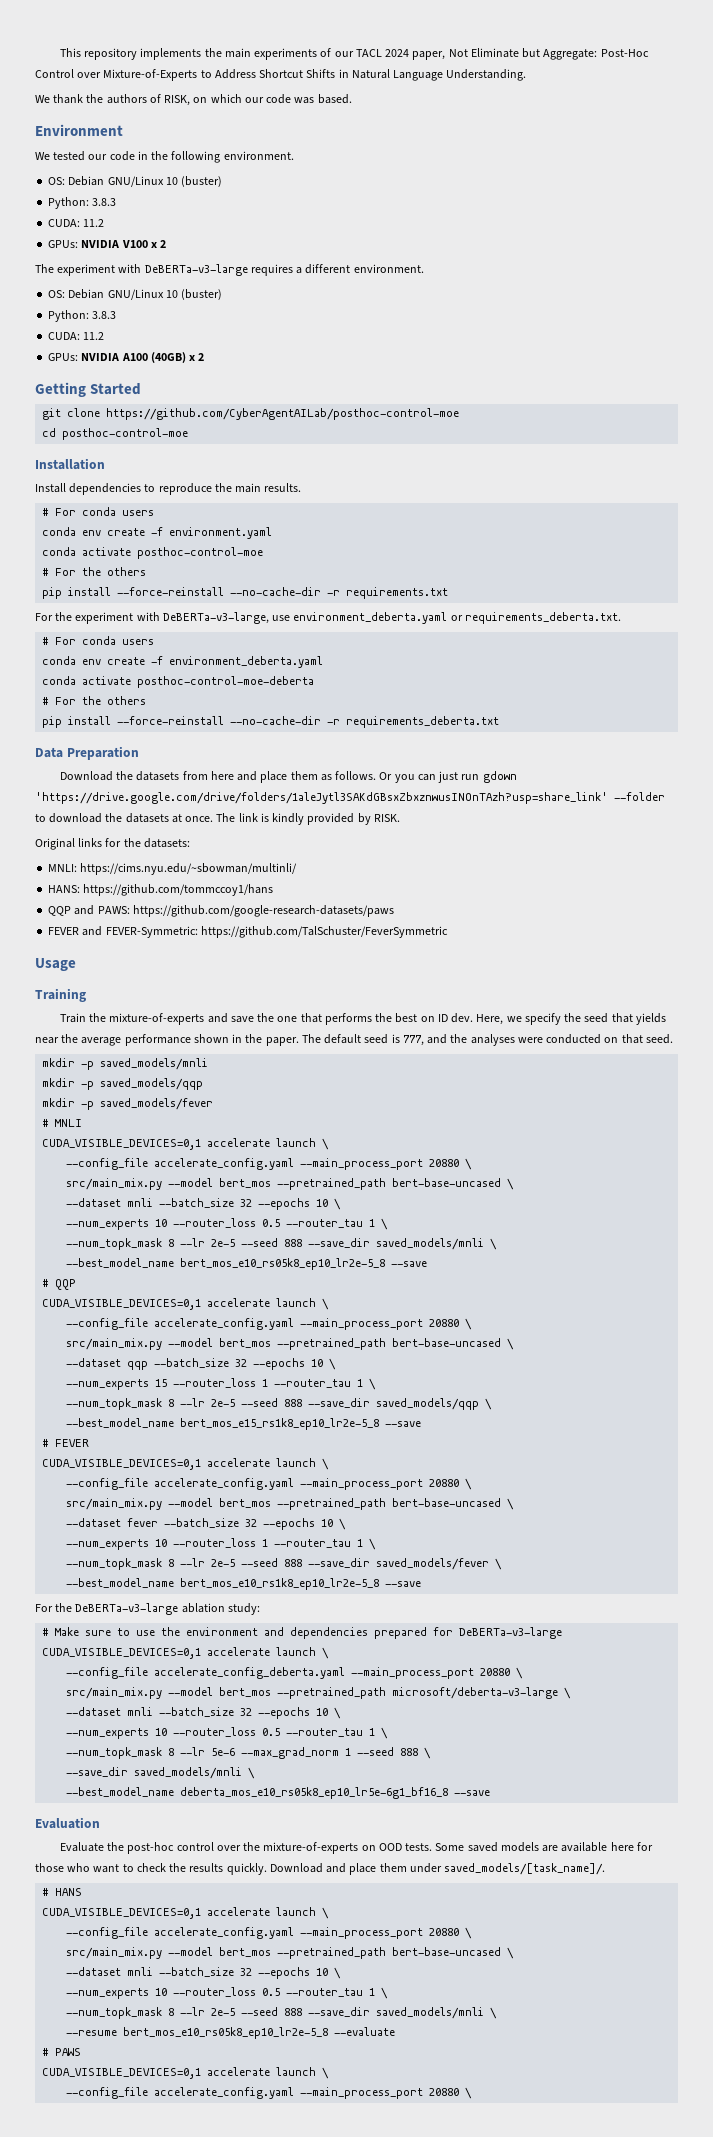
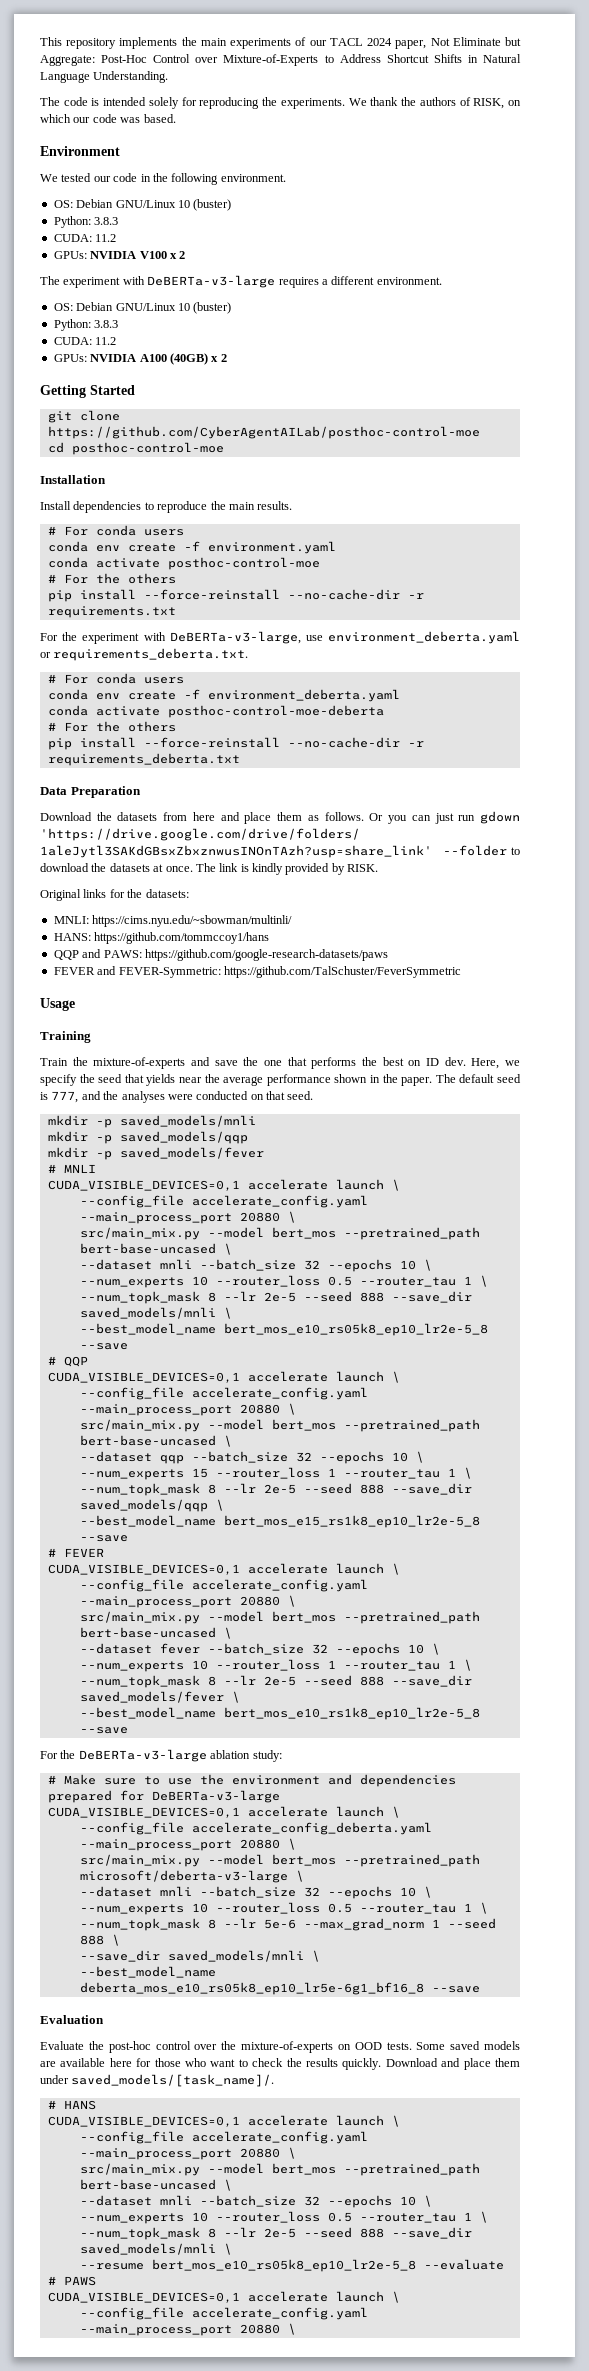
+ The code is intended solely for reproducing the experiments.

